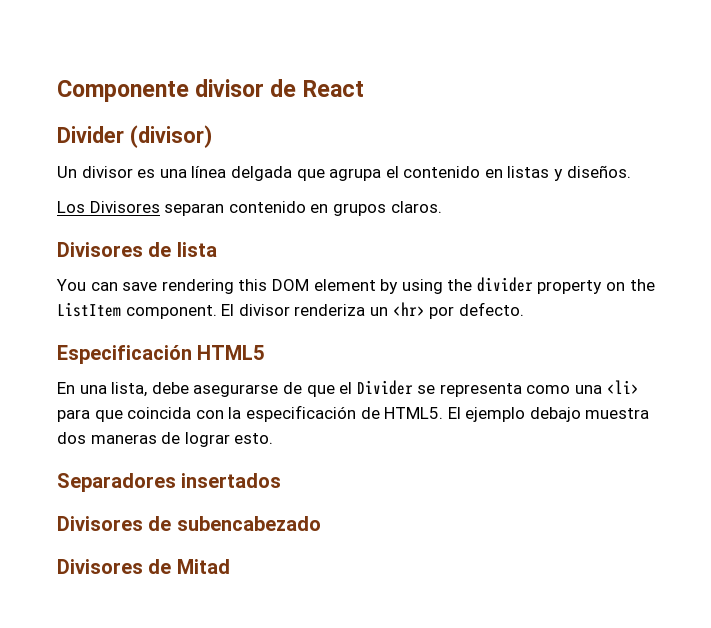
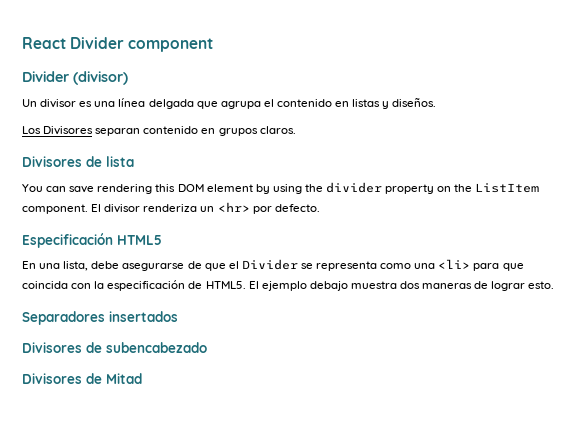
- Componente divisor de React
+ React Divider component

